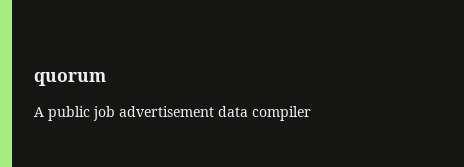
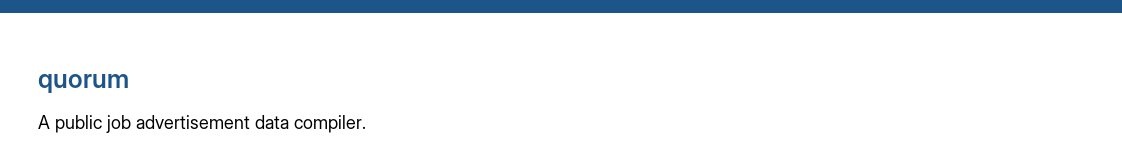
- A public job advertisement data compiler
+ A public job advertisement data compiler.

